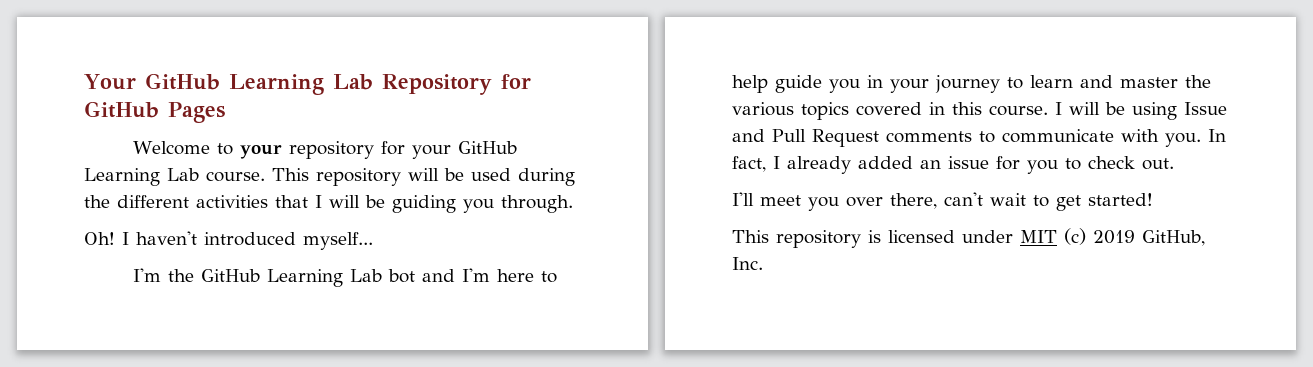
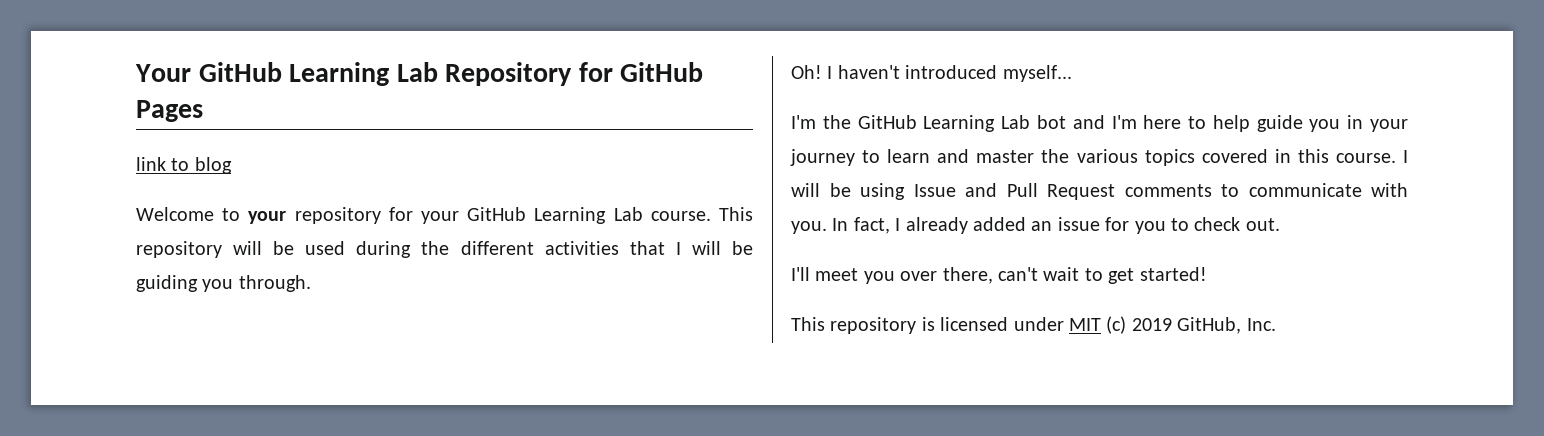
+ link to blog

